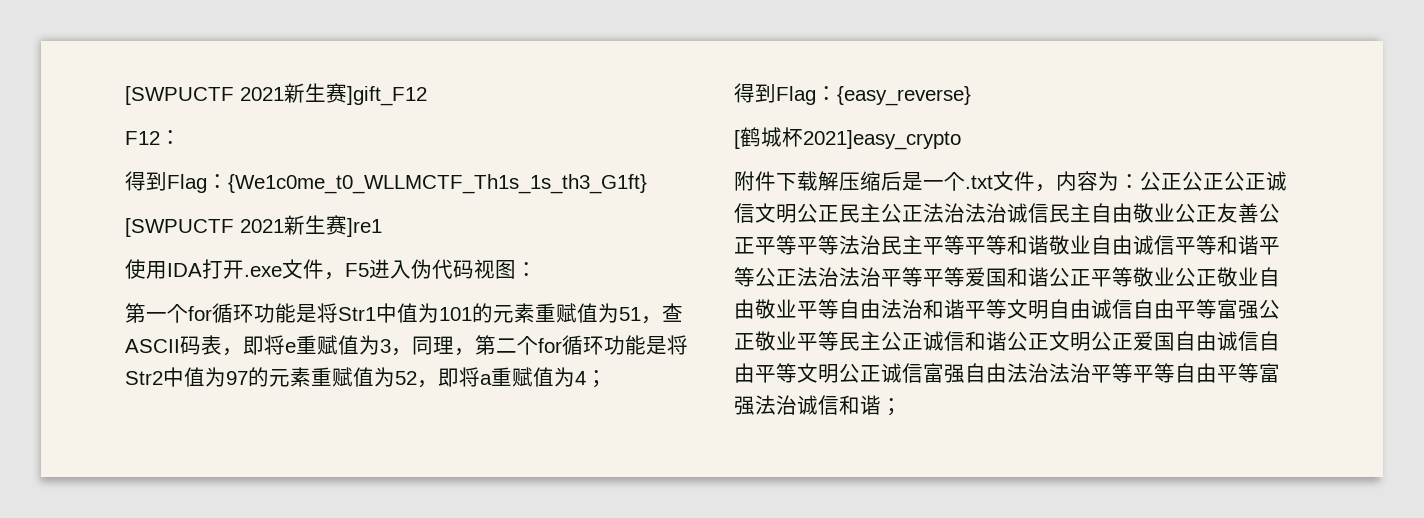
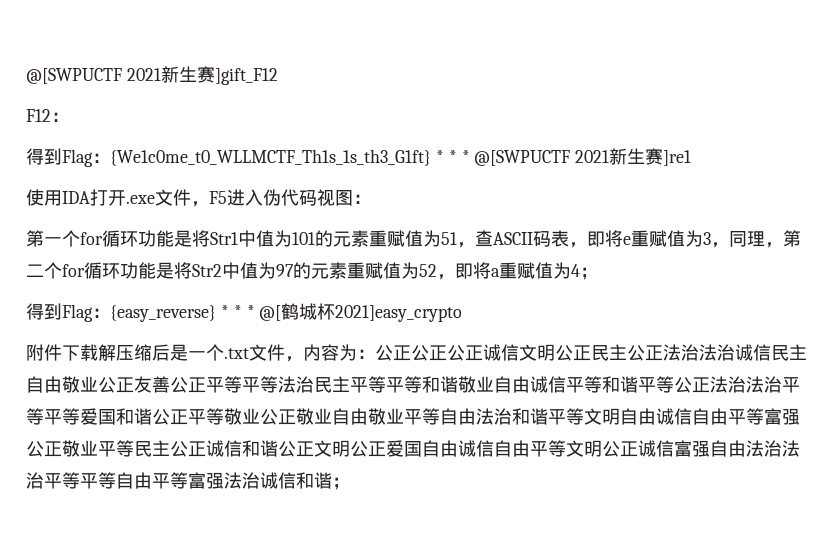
- [SWPUCTF 2021新生赛]gift_F12
+ @[SWPUCTF 2021新生赛]gift_F12
- 得到Flag：{We1c0me_t0_WLLMCTF_Th1s_1s_th3_G1ft}
- [SWPUCTF 2021新生赛]re1
+ 得到Flag：{We1c0me_t0_WLLMCTF_Th1s_1s_th3_G1ft} * * * @[SWPUCTF 2021新生赛]re1
- 得到Flag：{easy_reverse}
- [鹤城杯2021]easy_crypto
+ 得到Flag：{easy_reverse} * * * @[鹤城杯2021]easy_crypto

